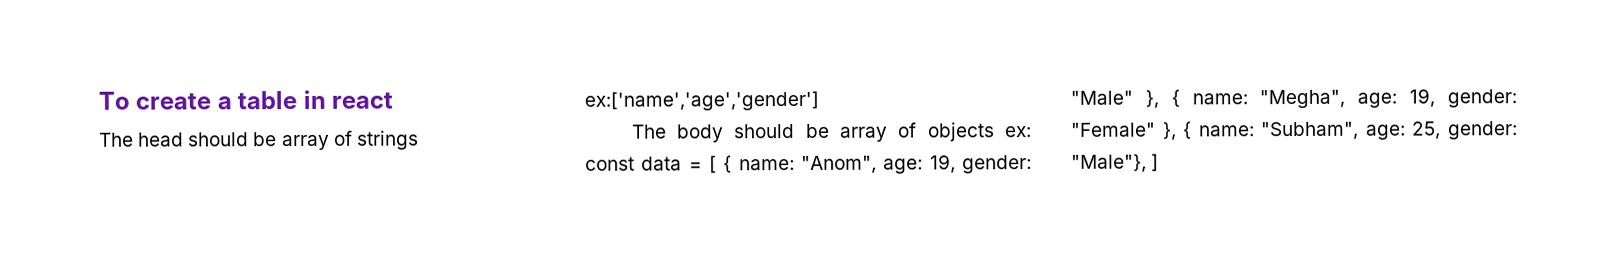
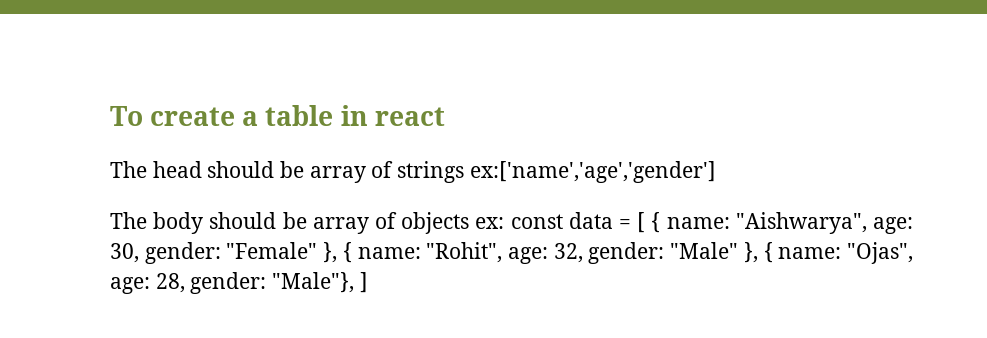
- The body should be array of objects ex: const data = [ { name: "Anom", age: 19, gender: "Male" }, { name: "Megha", age: 19, gender: "Female" }, { name: "Subham", age: 25, gender: "Male"}, ]
+ The body should be array of objects ex: const data = [ { name: "Aishwarya", age: 30, gender: "Female" }, { name: "Rohit", age: 32, gender: "Male" }, { name: "Ojas", age: 28, gender: "Male"}, ]

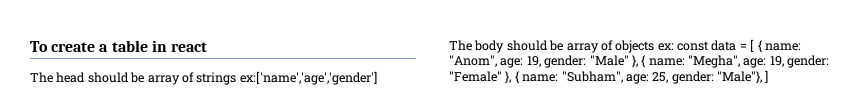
- The body should be array of objects ex: const data = [ { name: "Aishwarya", age: 30, gender: "Female" }, { name: "Rohit", age: 32, gender: "Male" }, { name: "Ojas", age: 28, gender: "Male"}, ]
+ The body should be array of objects ex: const data = [ { name: "Anom", age: 19, gender: "Male" }, { name: "Megha", age: 19, gender: "Female" }, { name: "Subham", age: 25, gender: "Male"}, ]

